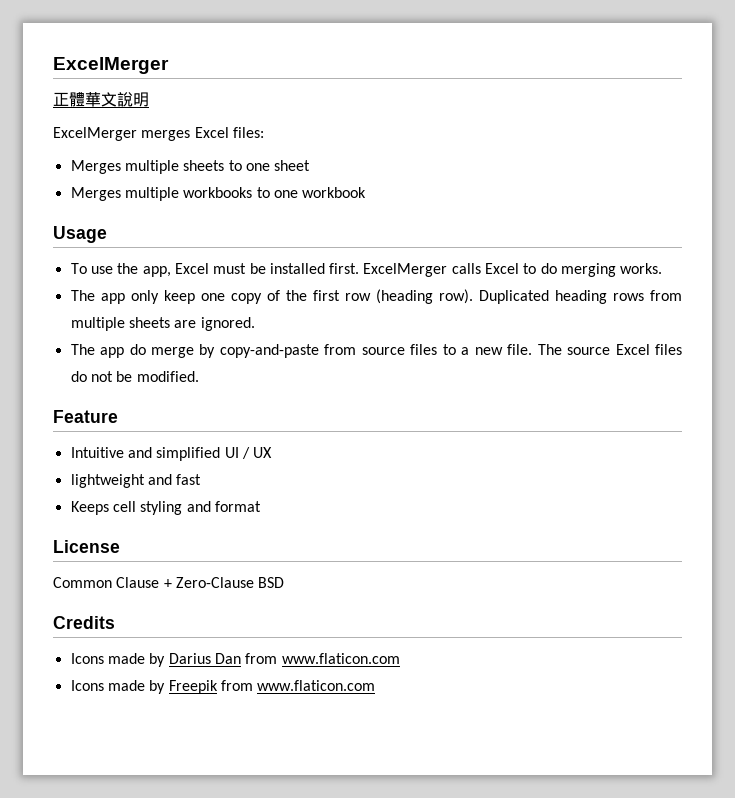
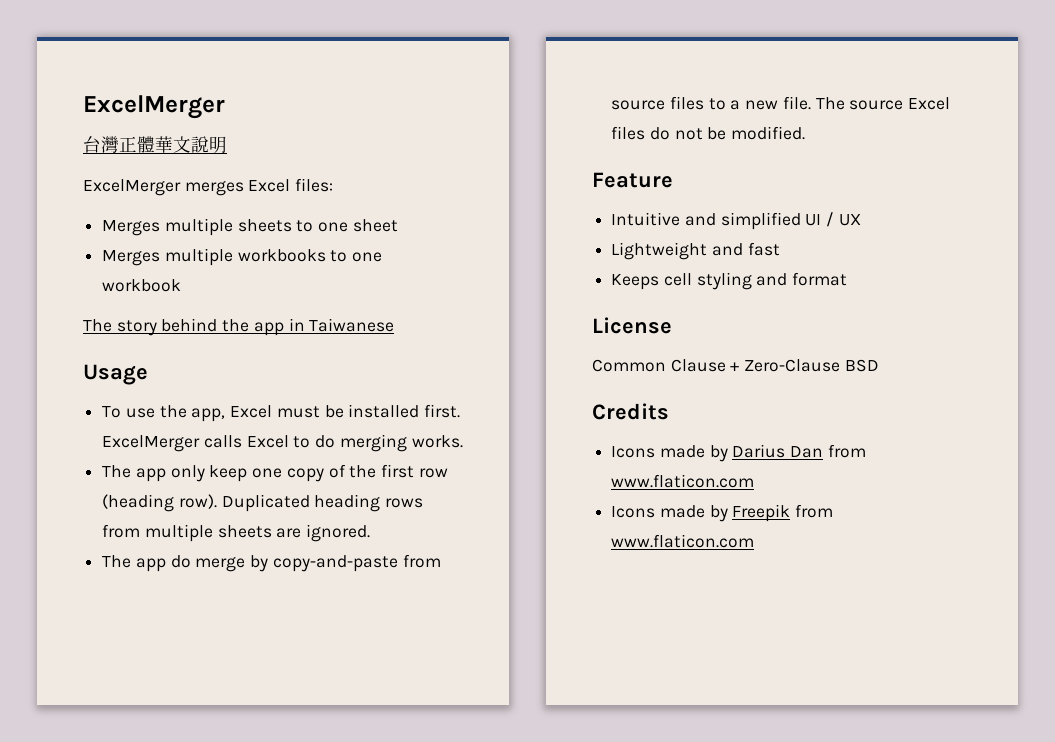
- 正體華文說明
+ 台灣正體華文說明
+ The story behind the app in Taiwanese
- lightweight and fast
+ Lightweight and fast

